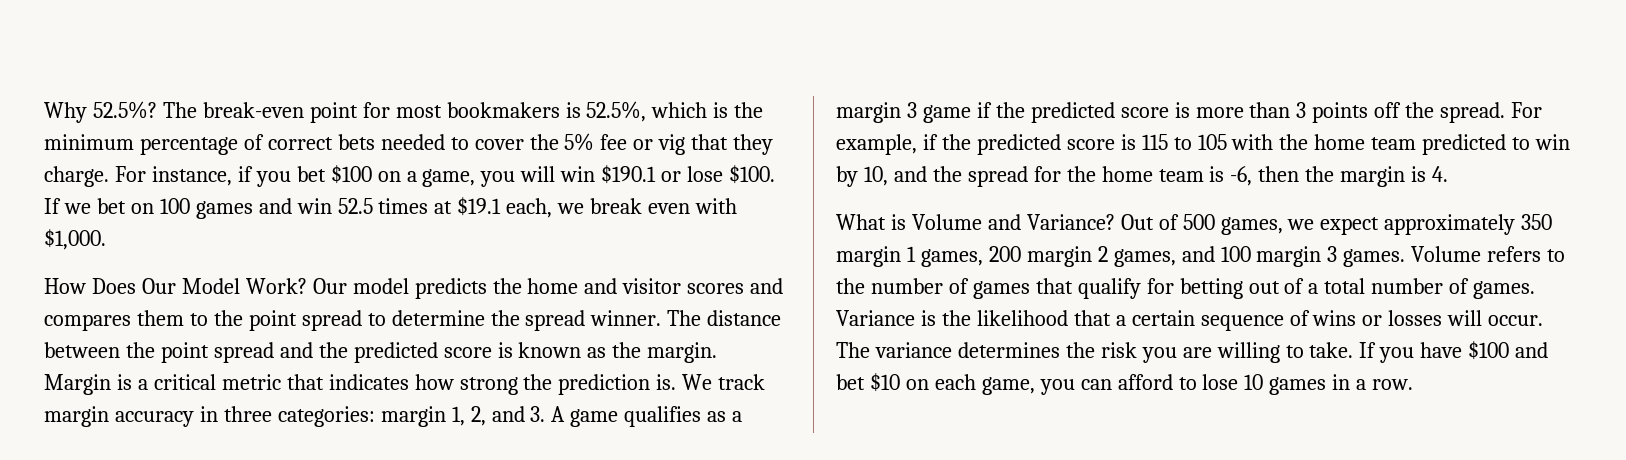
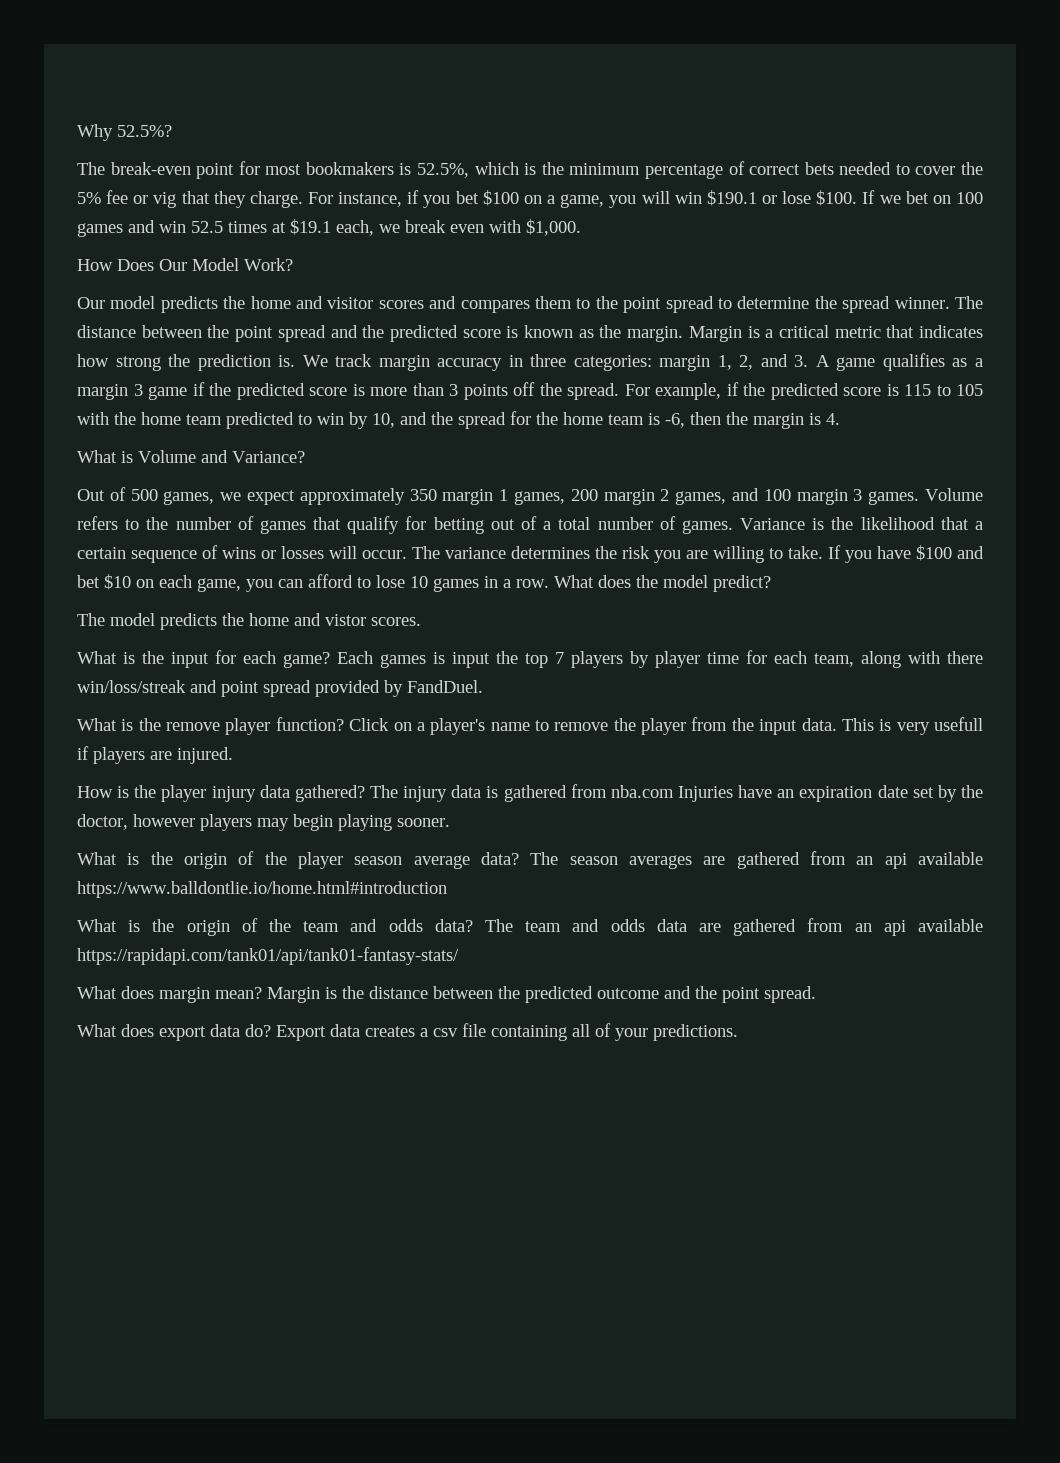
- Why 52.5%? The break-even point for most bookmakers is 52.5%, which is the minimum percentage of correct bets needed to cover the 5% fee or vig that they charge.
+ Why 52.5%?
+ The break-even point for most bookmakers is 52.5%, which is the minimum percentage of correct bets needed to cover the 5% fee or vig that they charge.
- How Does Our Model Work? Our model predicts the home and visitor scores and compares them to the point spread to determine the spread winner.
+ How Does Our Model Work?
+ Our model predicts the home and visitor scores and compares them to the point spread to determine the spread winner.
- What is Volume and Variance? Out of 500 games, we expect approximately 350 margin 1 games, 200 margin 2 games, and 100 margin 3 games.
+ What is Volume and Variance?
+ Out of 500 games, we expect approximately 350 margin 1 games, 200 margin 2 games, and 100 margin 3 games.
+ What does the model predict?
+ The model predicts the home and vistor scores.
+ What is the input for each game? Each games is input the top 7 players by player time for each team, along with there win/loss/streak and point spread provided by FandDuel.
+ What is the remove player function? Click on a player's name to remove the player from the input data. This is very usefull if players are injured.
+ How is the player injury data gathered? The injury data is gathered from nba.com Injuries have an expiration date set by the doctor, however players may begin playing sooner.
+ What is the origin of the player season average data? The season averages are gathered from an api available https://www.balldontlie.io/home.html#introduction
+ What is the origin of the team and odds data? The team and odds data are gathered from an api available https://rapidapi.com/tank01/api/tank01-fantasy-stats/
+ What does margin mean? Margin is the distance between the predicted outcome and the point spread.
+ What does export data do? Export data creates a csv file containing all of your predictions.

